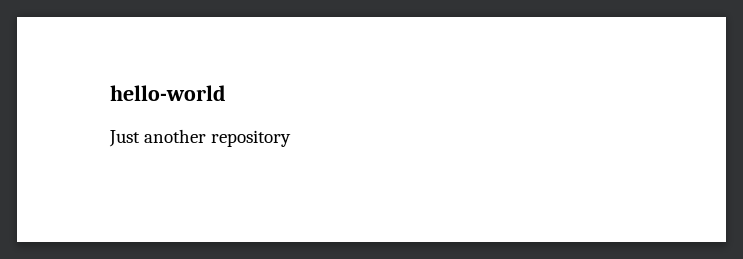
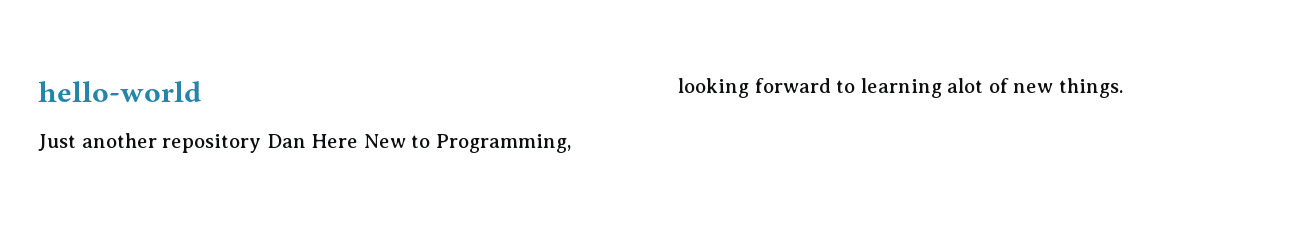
- Just another repository
+ Just another repository Dan Here New to Programming, looking forward to learning alot of new things.

